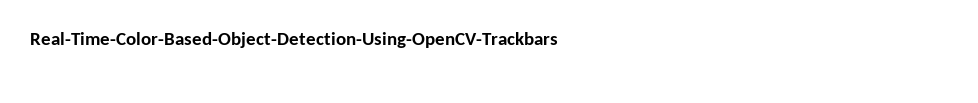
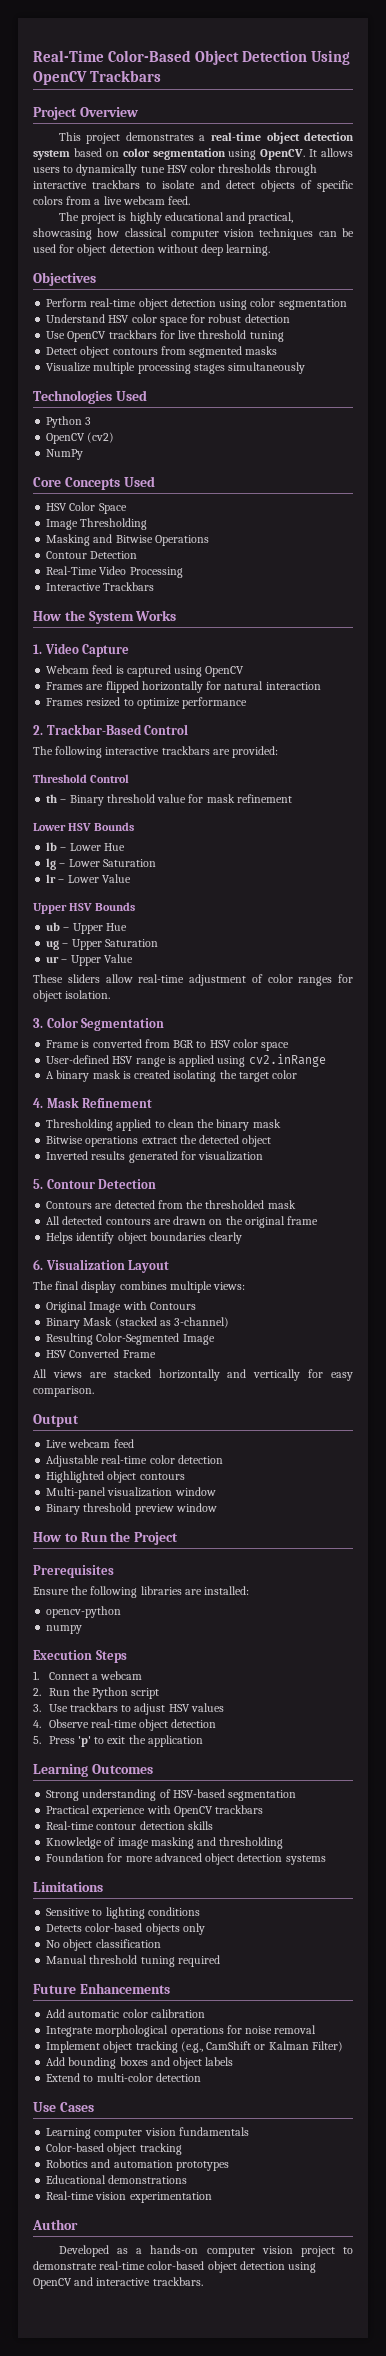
- Real-Time-Color-Based-Object-Detection-Using-OpenCV-Trackbars
+ Real-Time Color-Based Object Detection Using OpenCV Trackbars
+ Project Overview
+ This project demonstrates a real-time object detection system based on color segmentation using OpenCV. It allows users to dynamically tune HSV color thresholds through interactive trackbars to isolate and detect objects of specific colors from a live webcam feed.
+ The project is highly educational and practical, showcasing how classical computer vision techniques can be used for object detection without deep learning.
+ Objectives
+ Perform real-time object detection using color segmentation
+ Understand HSV color space for robust detection
+ Use OpenCV trackbars for live threshold tuning
+ Detect object contours from segmented masks
+ Visualize multiple processing stages simultaneously
+ Technologies Used
+ Python 3
+ OpenCV (cv2)
+ NumPy
+ Core Concepts Used
+ HSV Color Space
+ Image Thresholding
+ Masking and Bitwise Operations
+ Contour Detection
+ Real-Time Video Processing
+ Interactive Trackbars
+ How the System Works
+ 1. Video Capture
+ Webcam feed is captured using OpenCV
+ Frames are flipped horizontally for natural interaction
+ Frames resized to optimize performance
+ 2. Trackbar-Based Control
+ The following interactive trackbars are provided:
+ Threshold Control
+ th – Binary threshold value for mask refinement
+ Lower HSV Bounds
+ lb – Lower Hue
+ lg – Lower Saturation
+ lr – Lower Value
+ Upper HSV Bounds
+ ub – Upper Hue
+ ug – Upper Saturation
+ ur – Upper Value
+ These sliders allow real-time adjustment of color ranges for object isolation.
+ 3. Color Segmentation
+ Frame is converted from BGR to HSV color space
+ User-defined HSV range is applied using cv2.inRange
+ A binary mask is created isolating the target color
+ 4. Mask Refinement
+ Thresholding applied to clean the binary mask
+ Bitwise operations extract the detected object
+ Inverted results generated for visualization
+ 5. Contour Detection
+ Contours are detected from the thresholded mask
+ All detected contours are drawn on the original frame
+ Helps identify object boundaries clearly
+ 6. Visualization Layout
+ The final display combines multiple views:
+ Original Image with Contours
+ Binary Mask (stacked as 3-channel)
+ Resulting Color-Segmented Image
+ HSV Converted Frame
+ All views are stacked horizontally and vertically for easy comparison.
+ Output
+ Live webcam feed
+ Adjustable real-time color detection
+ Highlighted object contours
+ Multi-panel visualization window
+ Binary threshold preview window
+ How to Run the Project
+ Prerequisites
+ Ensure the following libraries are installed:
+ opencv-python
+ numpy
+ Execution Steps
+ 1. Connect a webcam
+ 2. Run the Python script
+ 3. Use trackbars to adjust HSV values
+ 4. Observe real-time object detection
+ 5. Press 'p' to exit the application
+ Learning Outcomes
+ Strong understanding of HSV-based segmentation
+ Practical experience with OpenCV trackbars
+ Real-time contour detection skills
+ Knowledge of image masking and thresholding
+ Foundation for more advanced object detection systems
+ Limitations
+ Sensitive to lighting conditions
+ Detects color-based objects only
+ No object classification
+ Manual threshold tuning required
+ Future Enhancements
+ Add automatic color calibration
+ Integrate morphological operations for noise removal
+ Implement object tracking (e.g., CamShift or Kalman Filter)
+ Add bounding boxes and object labels
+ Extend to multi-color detection
+ Use Cases
+ Learning computer vision fundamentals
+ Color-based object tracking
+ Robotics and automation prototypes
+ Educational demonstrations
+ Real-time vision experimentation
+ Author
+ Developed as a hands-on computer vision project to demonstrate real-time color-based object detection using OpenCV and interactive trackbars.

